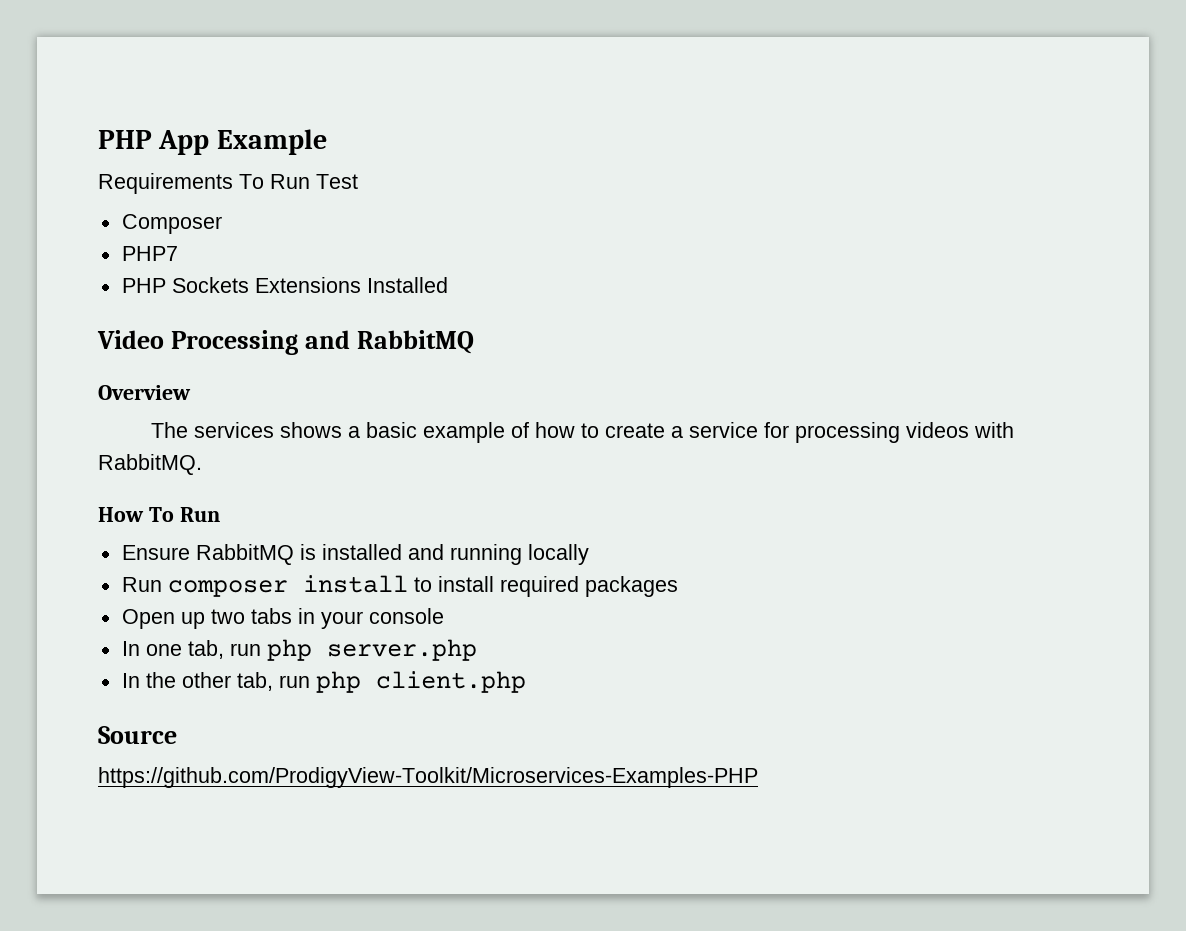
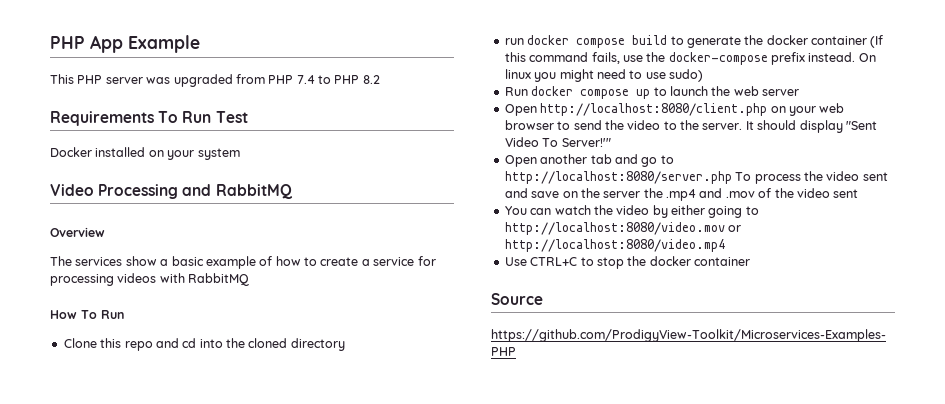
+ This PHP server was upgraded from PHP 7.4 to PHP 8.2
  Requirements To Run Test
- Composer
- PHP7
- PHP Sockets Extensions Installed
+ Docker installed on your system
- The services shows a basic example of how to create a service for processing videos with RabbitMQ.
+ The services show a basic example of how to create a service for processing videos with RabbitMQ
- Ensure RabbitMQ is installed and running locally
- Run composer install to install required packages
- Open up two tabs in your console
- In one tab, run php server.php
- In the other tab, run php client.php
+ Clone this repo and cd into the cloned directory
+ run docker compose build to generate the docker container (If this command fails, use the docker-compose prefix instead. On linux you might need to use sudo)
+ Run docker compose up to launch the web server
+ Open http://localhost:8080/client.php on your web browser to send the video to the server. It should display "Sent Video To Server!'"
+ Open another tab and go to http://localhost:8080/server.php To process the video sent and save on the server the .mp4 and .mov of the video sent
+ You can watch the video by either going to http://localhost:8080/video.mov or http://localhost:8080/video.mp4
+ Use CTRL+C to stop the docker container

